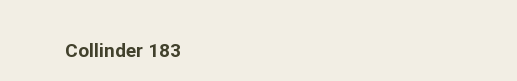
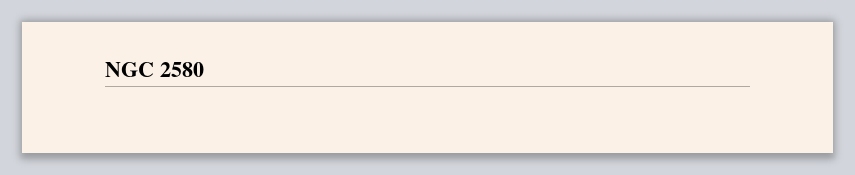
- Collinder 183
+ NGC 2580

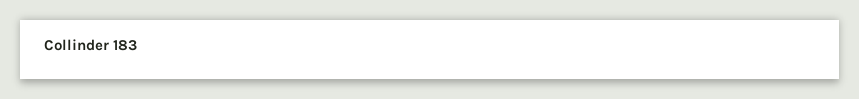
- NGC 2580
+ Collinder 183

